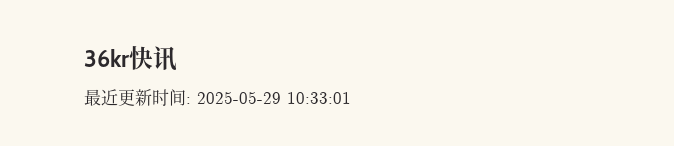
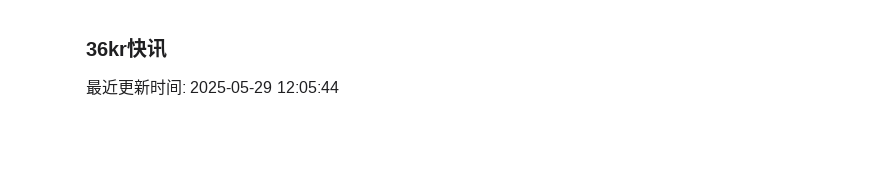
- 最近更新时间: 2025-05-29 10:33:01
+ 最近更新时间: 2025-05-29 12:05:44

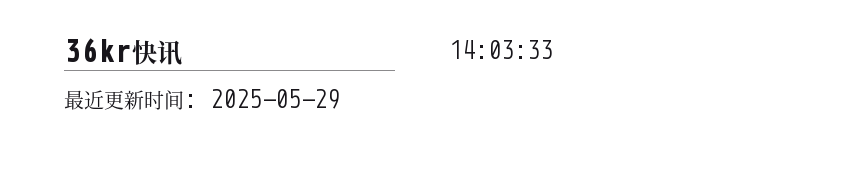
- 最近更新时间: 2025-05-29 12:05:44
+ 最近更新时间: 2025-05-29 14:03:33

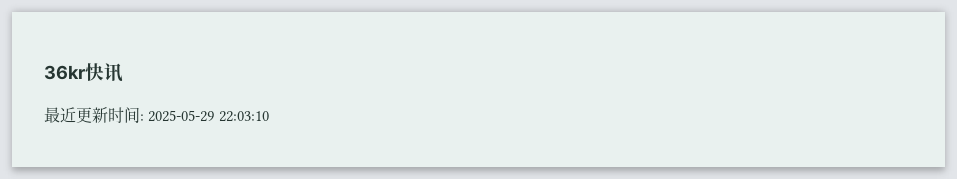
- 最近更新时间: 2025-05-29 14:03:33
+ 最近更新时间: 2025-05-29 22:03:10

